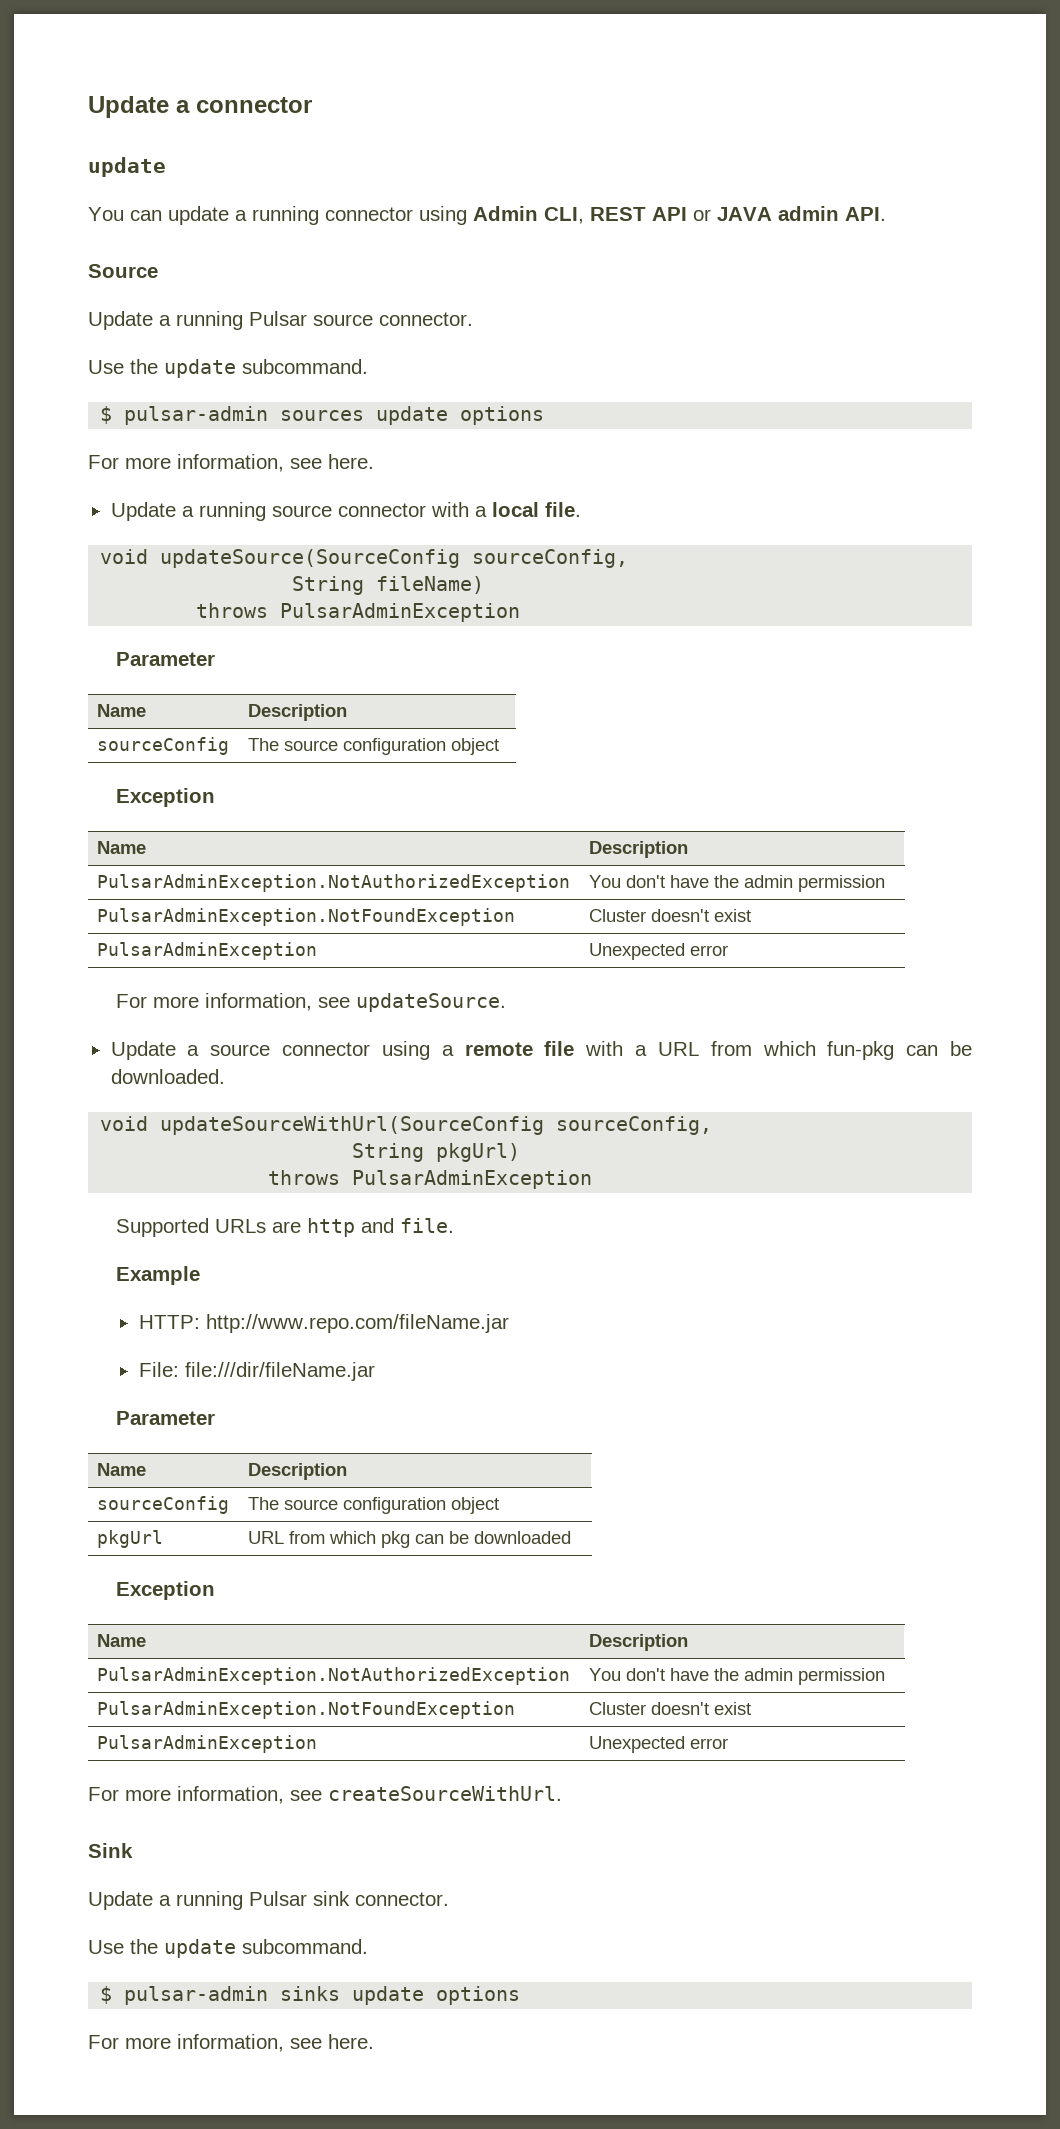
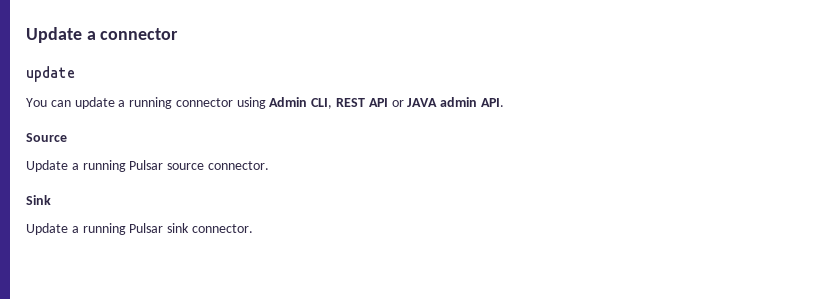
  Update a running Pulsar source connector.
- Use the update subcommand.
- $ pulsar-admin sources update options
- For more information, see here.
- Update a running source connector with a local file.
- void updateSource(SourceConfig sourceConfig,
- String fileName)
- throws PulsarAdminException
- Parameter
- Name | Description
- sourceConfig | The source configuration object
- Exception
- Name | Description
- PulsarAdminException.NotAuthorizedException | You don't have the admin permission
- PulsarAdminException.NotFoundException | Cluster doesn't exist
- PulsarAdminException | Unexpected error
- For more information, see updateSource.
- Update a source connector using a remote file with a URL from which fun-pkg can be downloaded.
- void updateSourceWithUrl(SourceConfig sourceConfig,
- String pkgUrl)
- throws PulsarAdminException
- Supported URLs are http and file.
- Example
- HTTP: http://www.repo.com/fileName.jar
- File: file:///dir/fileName.jar
- Parameter
- Name | Description
- sourceConfig | The source configuration object
- pkgUrl | URL from which pkg can be downloaded
- Exception
- Name | Description
- PulsarAdminException.NotAuthorizedException | You don't have the admin permission
- PulsarAdminException.NotFoundException | Cluster doesn't exist
- PulsarAdminException | Unexpected error
- For more information, see createSourceWithUrl.
  Update a running Pulsar sink connector.
- Use the update subcommand.
- $ pulsar-admin sinks update options
- For more information, see here.

